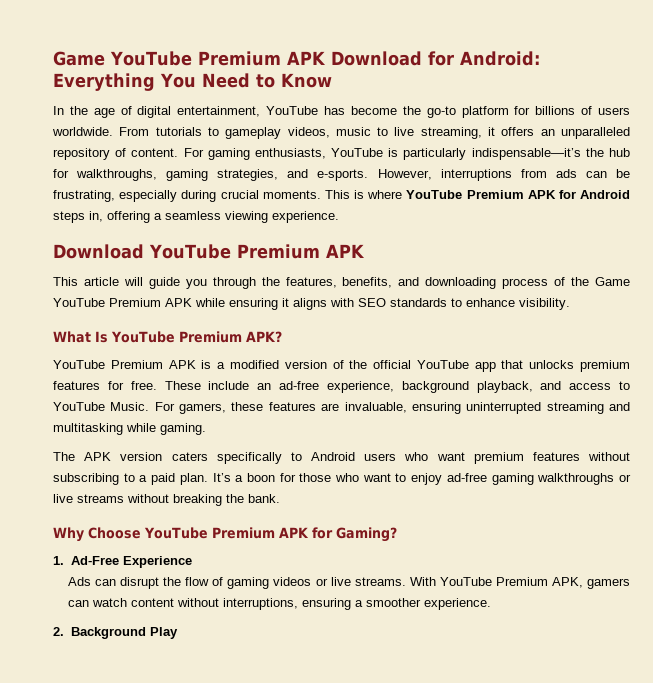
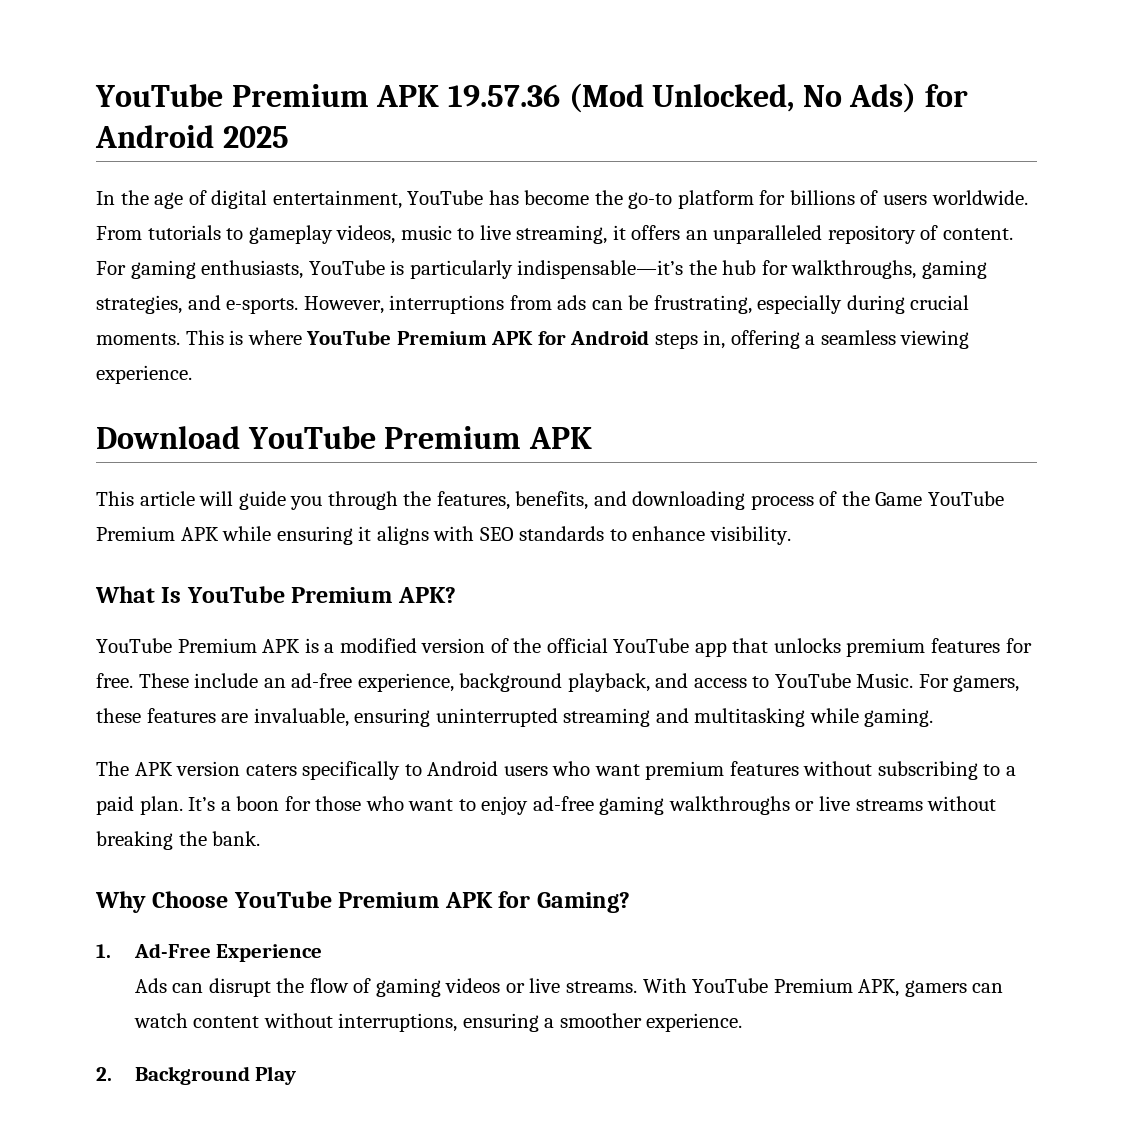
- Game YouTube Premium APK Download for Android: Everything You Need to Know
+ YouTube Premium APK 19.57.36 (Mod Unlocked, No Ads) for Android 2025

